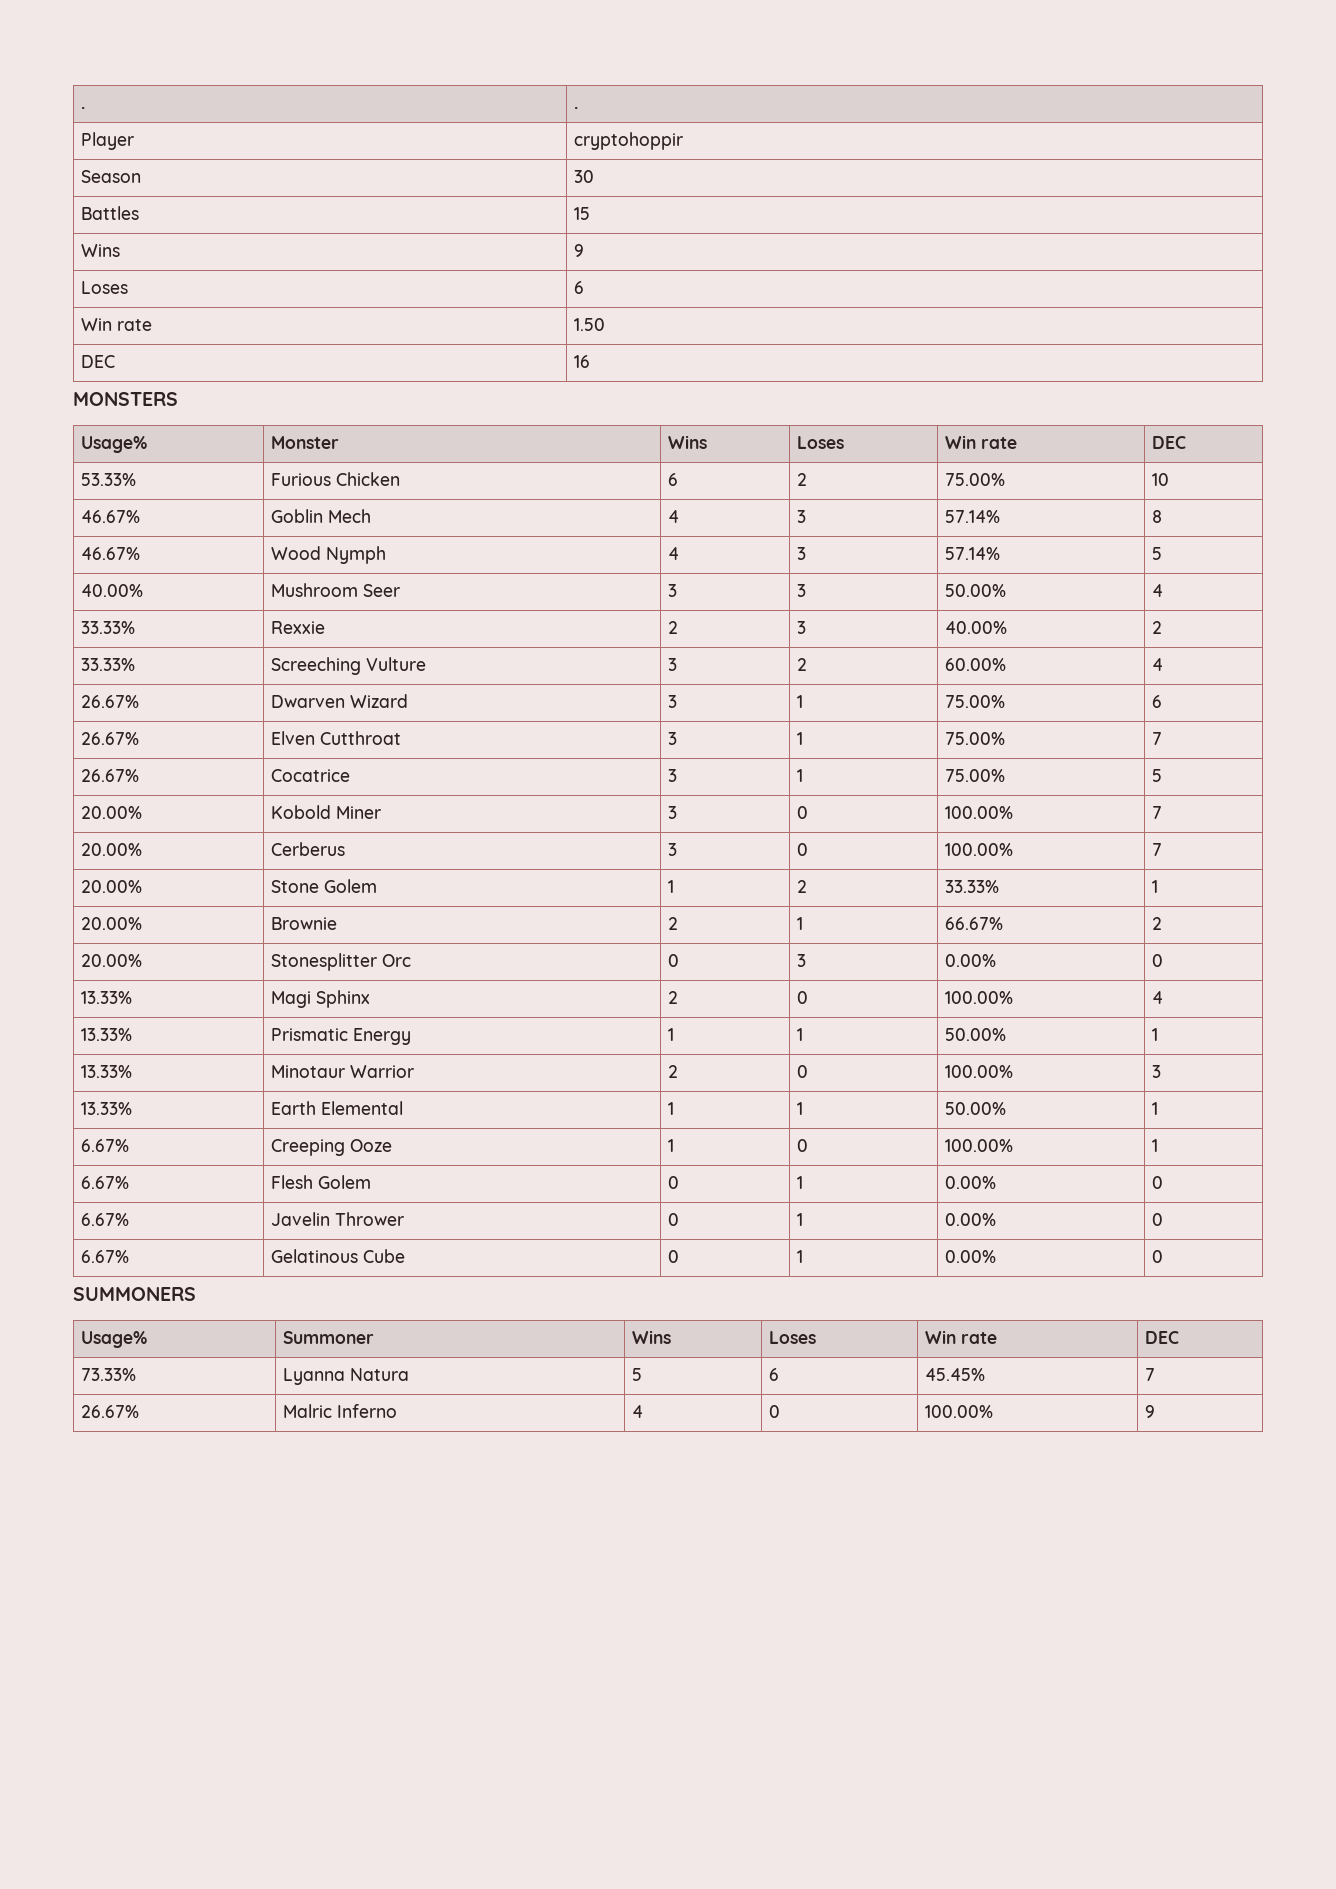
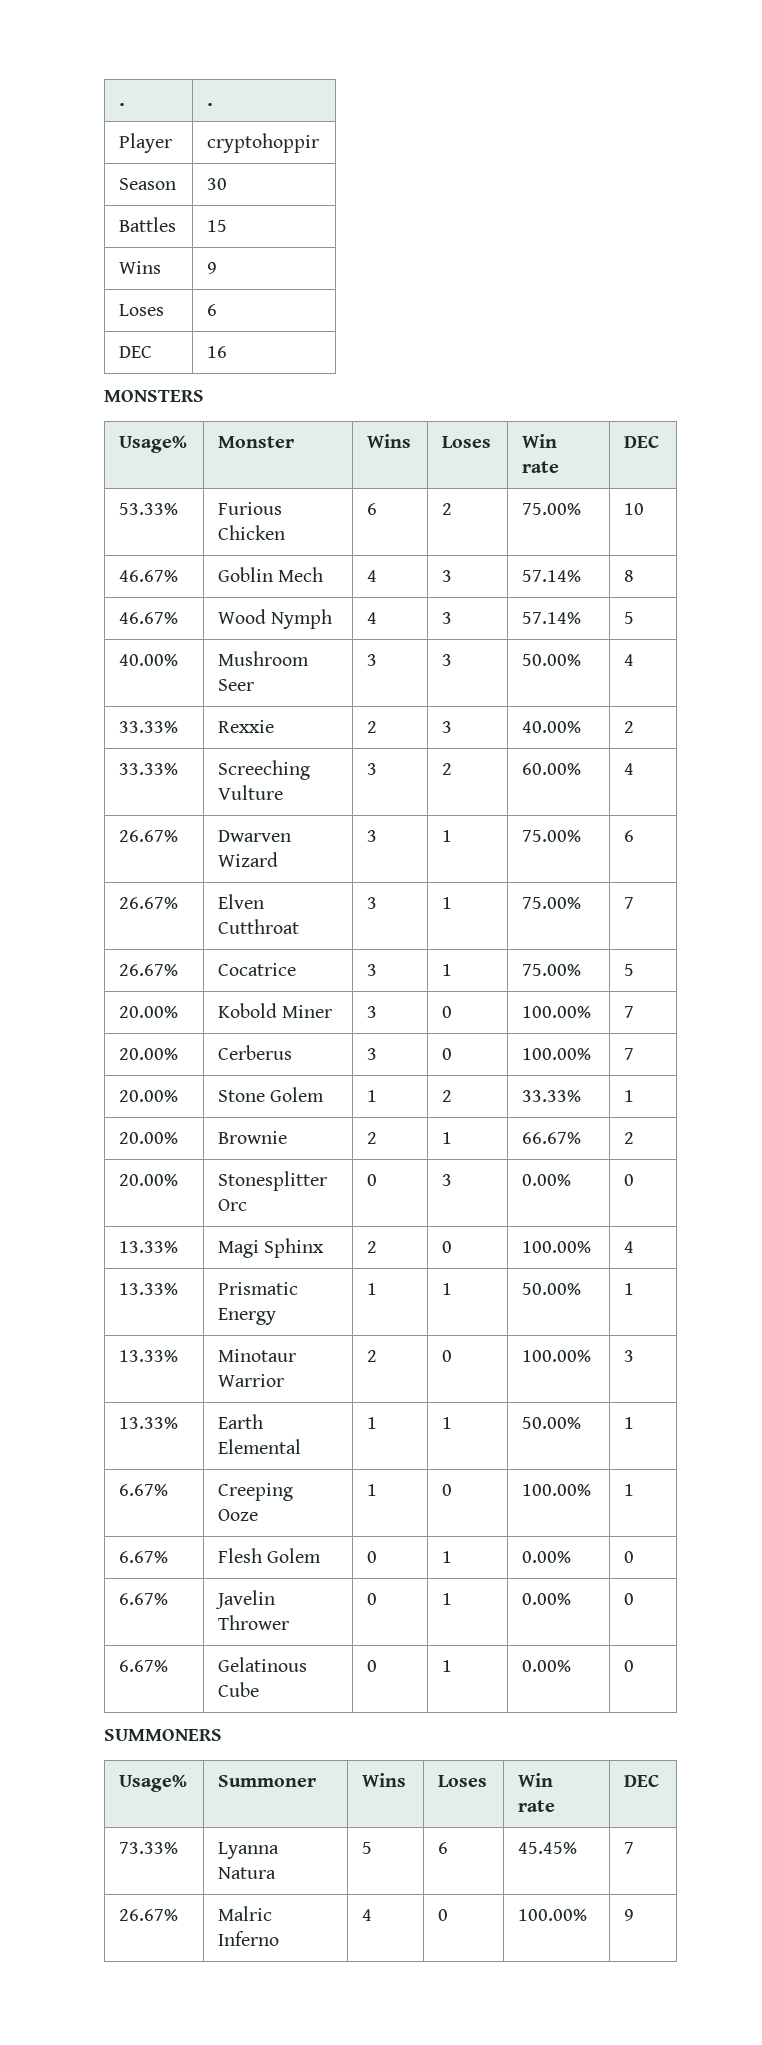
- Win rate | 1.50

